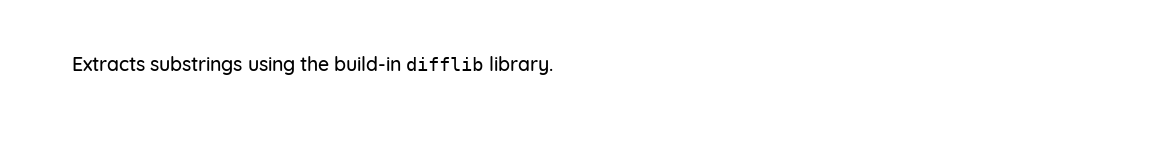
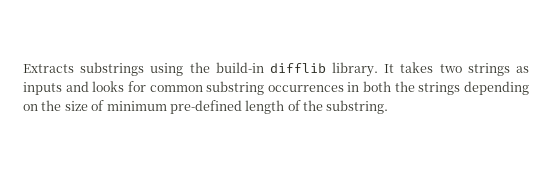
+ It takes two strings as inputs and looks for common substring occurrences in both the strings depending on the size of minimum pre-defined length of the substring.

